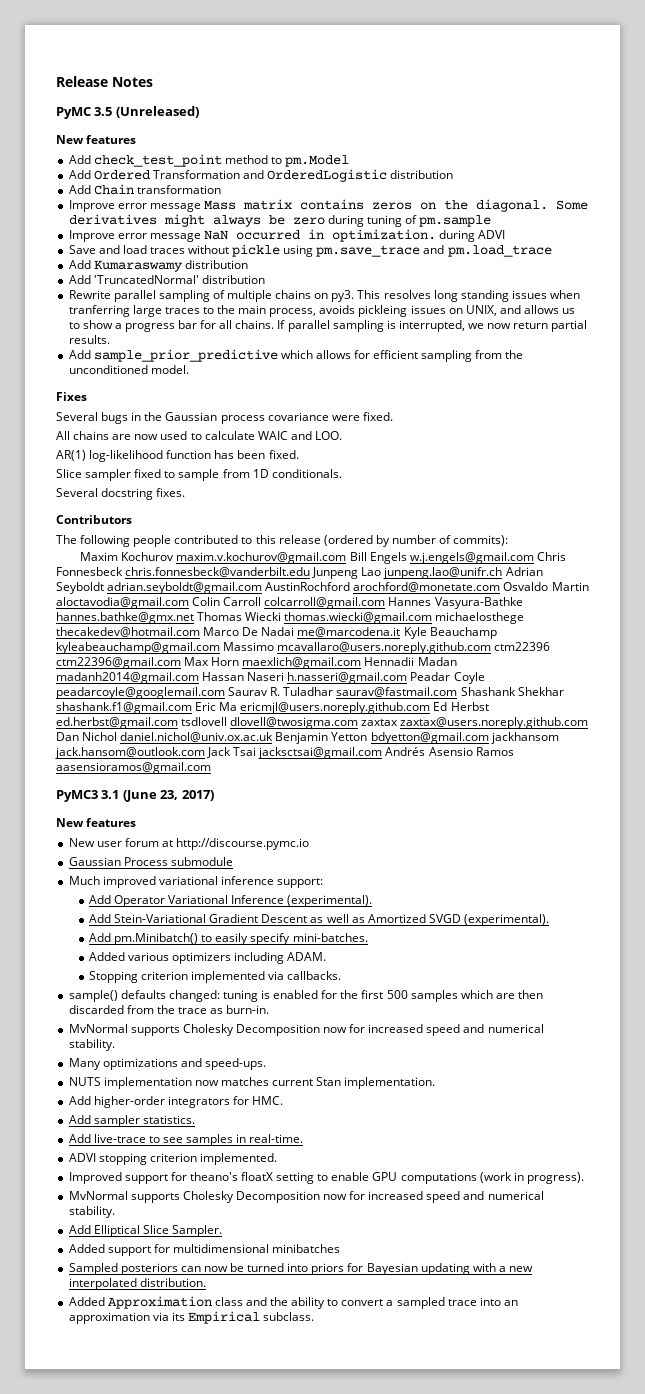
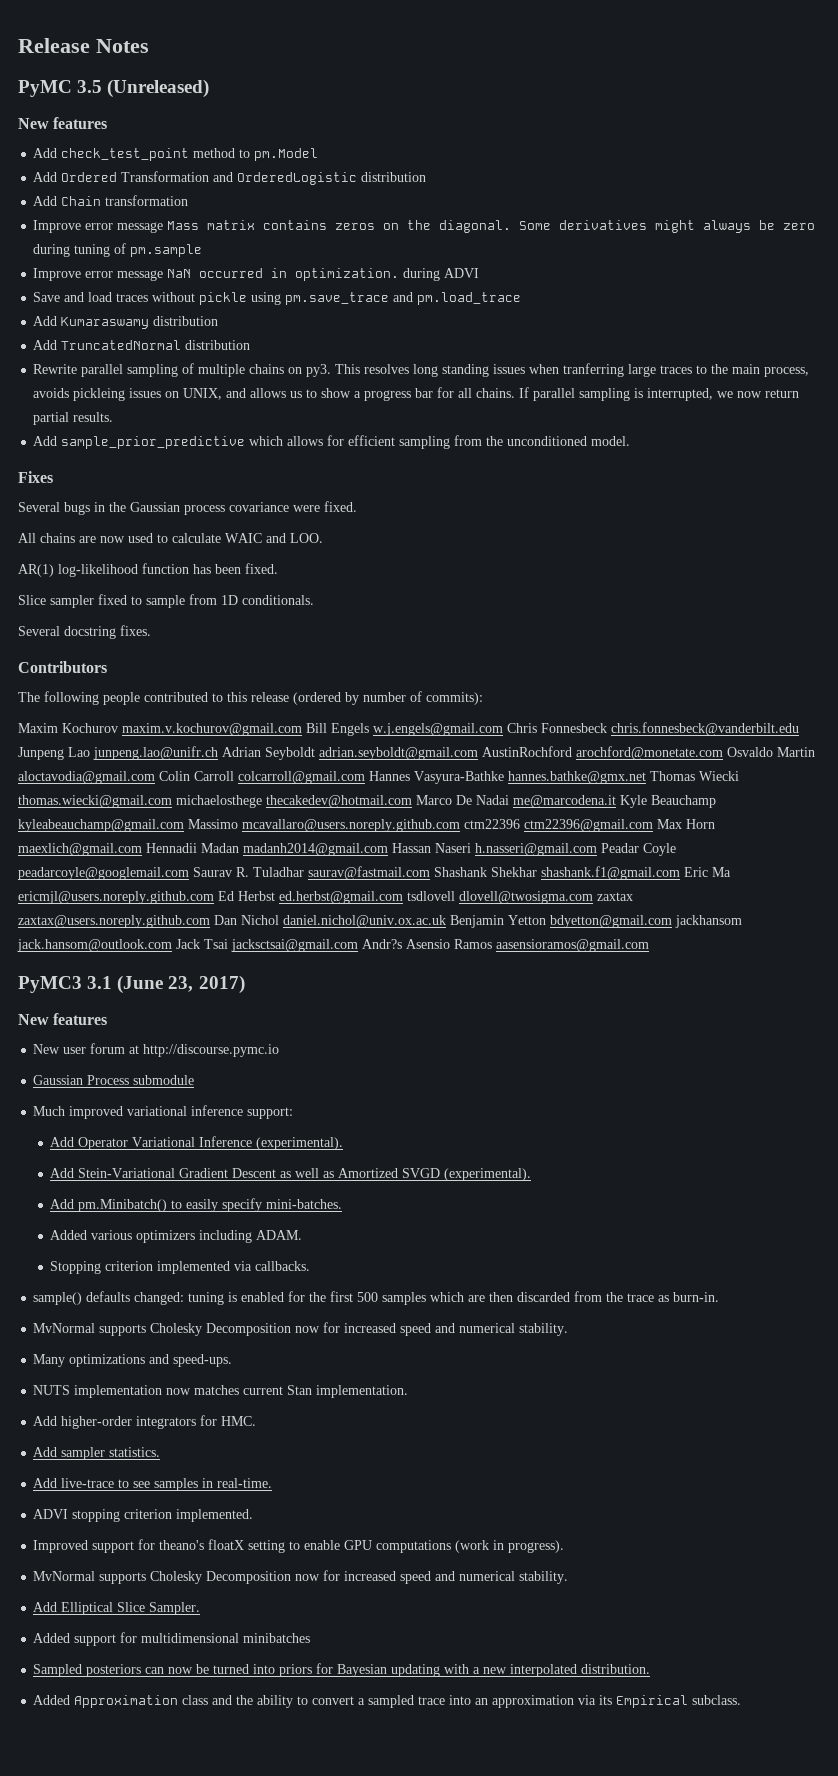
- Add 'TruncatedNormal' distribution
+ Add TruncatedNormal distribution
- Maxim Kochurov maxim.v.kochurov@gmail.com Bill Engels w.j.engels@gmail.com Chris Fonnesbeck chris.fonnesbeck@vanderbilt.edu Junpeng Lao junpeng.lao@unifr.ch Adrian Seyboldt adrian.seyboldt@gmail.com AustinRochford arochford@monetate.com Osvaldo Martin aloctavodia@gmail.com Colin Carroll colcarroll@gmail.com Hannes Vasyura-Bathke hannes.bathke@gmx.net Thomas Wiecki thomas.wiecki@gmail.com michaelosthege thecakedev@hotmail.com Marco De Nadai me@marcodena.it Kyle Beauchamp kyleabeauchamp@gmail.com Massimo mcavallaro@users.noreply.github.com ctm22396 ctm22396@gmail.com Max Horn maexlich@gmail.com Hennadii Madan madanh2014@gmail.com Hassan Naseri h.nasseri@gmail.com Peadar Coyle peadarcoyle@googlemail.com Saurav R. Tuladhar saurav@fastmail.com Shashank Shekhar shashank.f1@gmail.com Eric Ma ericmjl@users.noreply.github.com Ed Herbst ed.herbst@gmail.com tsdlovell dlovell@twosigma.com zaxtax zaxtax@users.noreply.github.com Dan Nichol daniel.nichol@univ.ox.ac.uk Benjamin Yetton bdyetton@gmail.com jackhansom jack.hansom@outlook.com Jack Tsai jacksctsai@gmail.com Andrés Asensio Ramos aasensioramos@gmail.com
+ Maxim Kochurov maxim.v.kochurov@gmail.com Bill Engels w.j.engels@gmail.com Chris Fonnesbeck chris.fonnesbeck@vanderbilt.edu Junpeng Lao junpeng.lao@unifr.ch Adrian Seyboldt adrian.seyboldt@gmail.com AustinRochford arochford@monetate.com Osvaldo Martin aloctavodia@gmail.com Colin Carroll colcarroll@gmail.com Hannes Vasyura-Bathke hannes.bathke@gmx.net Thomas Wiecki thomas.wiecki@gmail.com michaelosthege thecakedev@hotmail.com Marco De Nadai me@marcodena.it Kyle Beauchamp kyleabeauchamp@gmail.com Massimo mcavallaro@users.noreply.github.com ctm22396 ctm22396@gmail.com Max Horn maexlich@gmail.com Hennadii Madan madanh2014@gmail.com Hassan Naseri h.nasseri@gmail.com Peadar Coyle peadarcoyle@googlemail.com Saurav R. Tuladhar saurav@fastmail.com Shashank Shekhar shashank.f1@gmail.com Eric Ma ericmjl@users.noreply.github.com Ed Herbst ed.herbst@gmail.com tsdlovell dlovell@twosigma.com zaxtax zaxtax@users.noreply.github.com Dan Nichol daniel.nichol@univ.ox.ac.uk Benjamin Yetton bdyetton@gmail.com jackhansom jack.hansom@outlook.com Jack Tsai jacksctsai@gmail.com Andr?s Asensio Ramos aasensioramos@gmail.com

